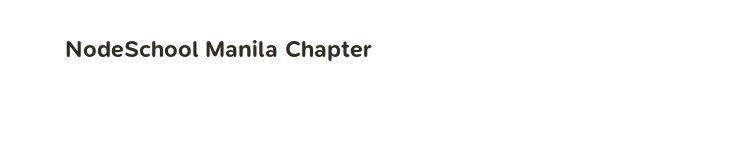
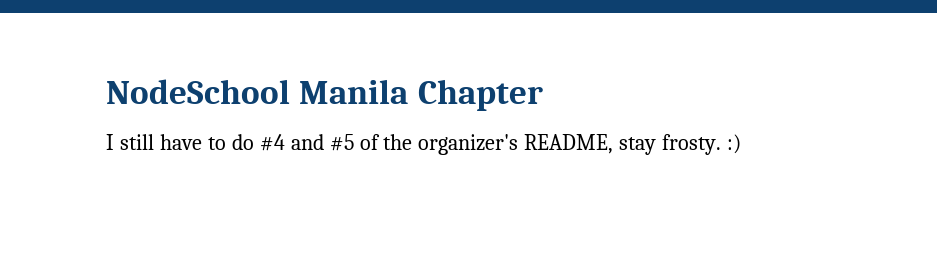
+ I still have to do #4 and #5 of the organizer's README, stay frosty. :)

